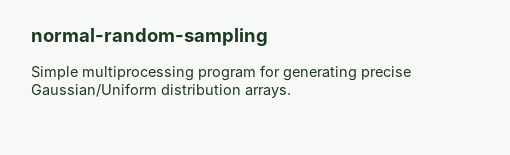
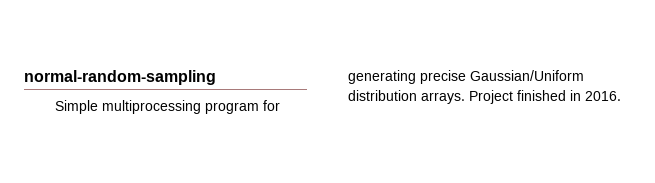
+ Project finished in 2016.

